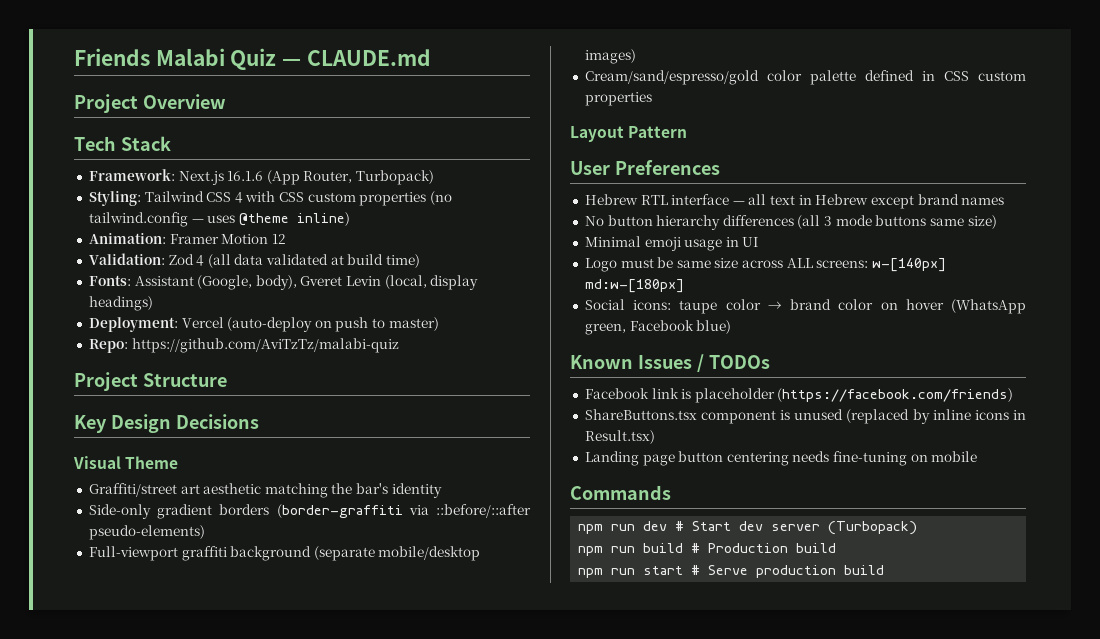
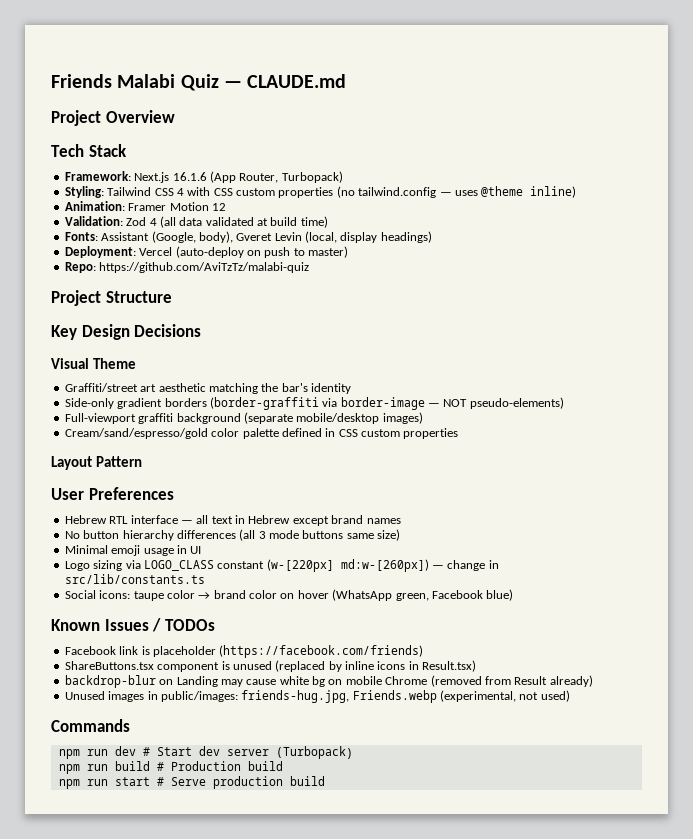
- Side-only gradient borders (border-graffiti via ::before/::after pseudo-elements)
+ Side-only gradient borders (border-graffiti via border-image — NOT pseudo-elements)
- Logo must be same size across ALL screens: w-[140px] md:w-[180px]
+ Logo sizing via LOGO_CLASS constant (w-[220px] md:w-[260px]) — change in src/lib/constants.ts
- Landing page button centering needs fine-tuning on mobile
+ backdrop-blur on Landing may cause white bg on mobile Chrome (removed from Result already)
+ Unused images in public/images: friends-hug.jpg, Friends.webp (experimental, not used)

